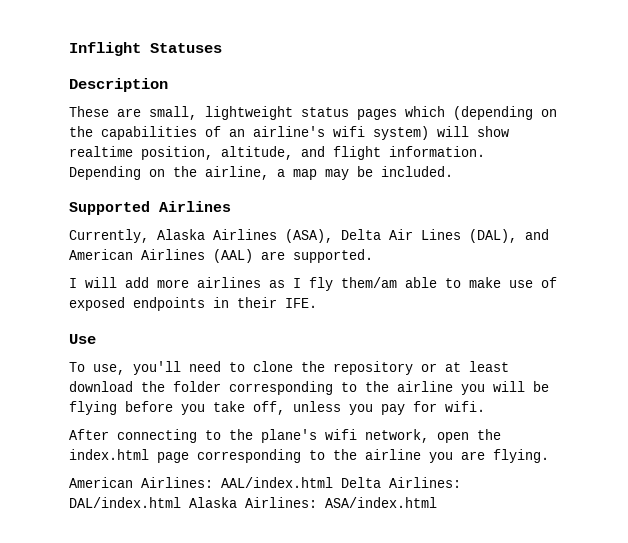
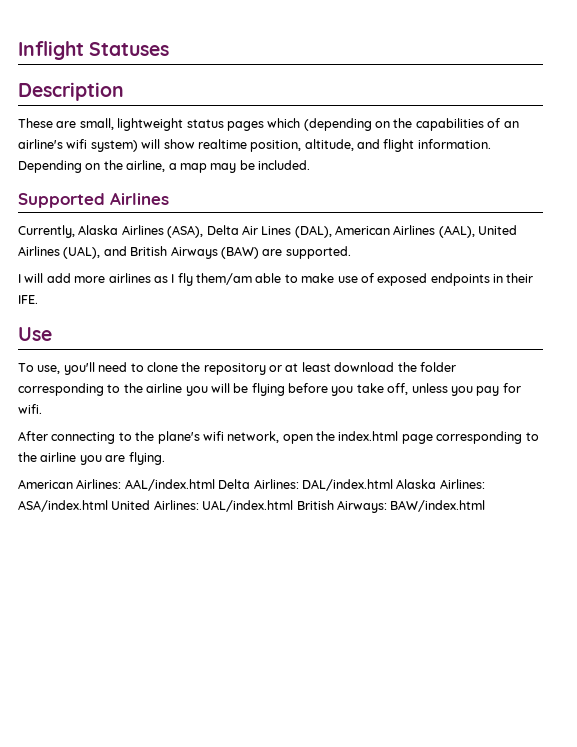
- Currently, Alaska Airlines (ASA), Delta Air Lines (DAL), and American Airlines (AAL) are supported.
+ Currently, Alaska Airlines (ASA), Delta Air Lines (DAL), American Airlines (AAL), United Airlines (UAL), and British Airways (BAW) are supported.
- American Airlines: AAL/index.html Delta Airlines: DAL/index.html Alaska Airlines: ASA/index.html
+ American Airlines: AAL/index.html Delta Airlines: DAL/index.html Alaska Airlines: ASA/index.html United Airlines: UAL/index.html British Airways: BAW/index.html

